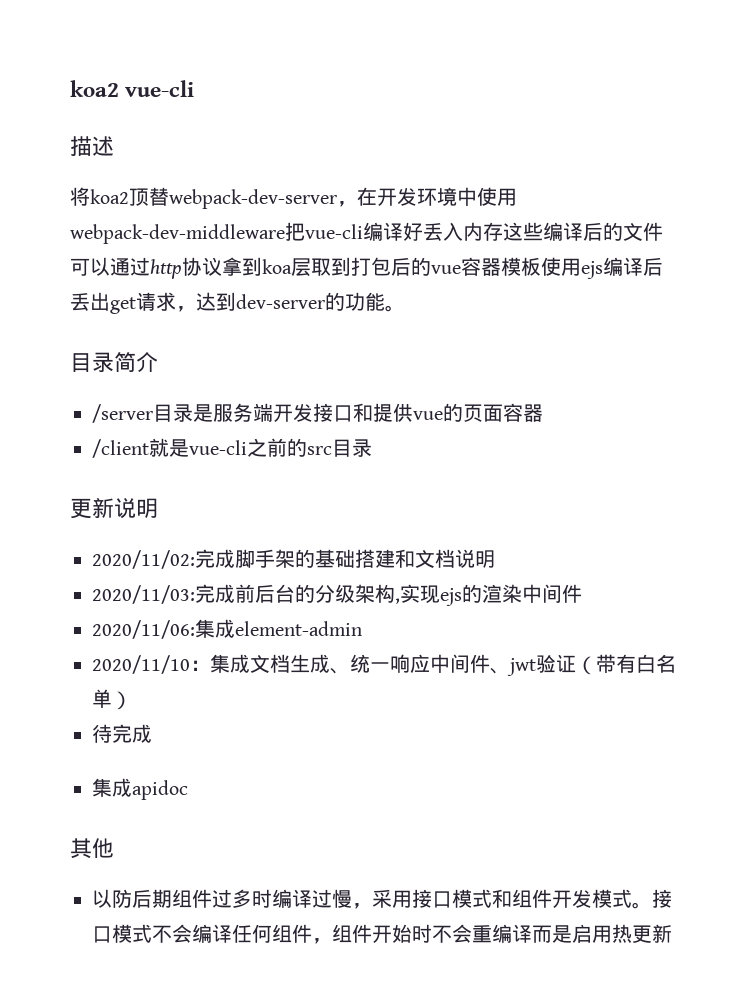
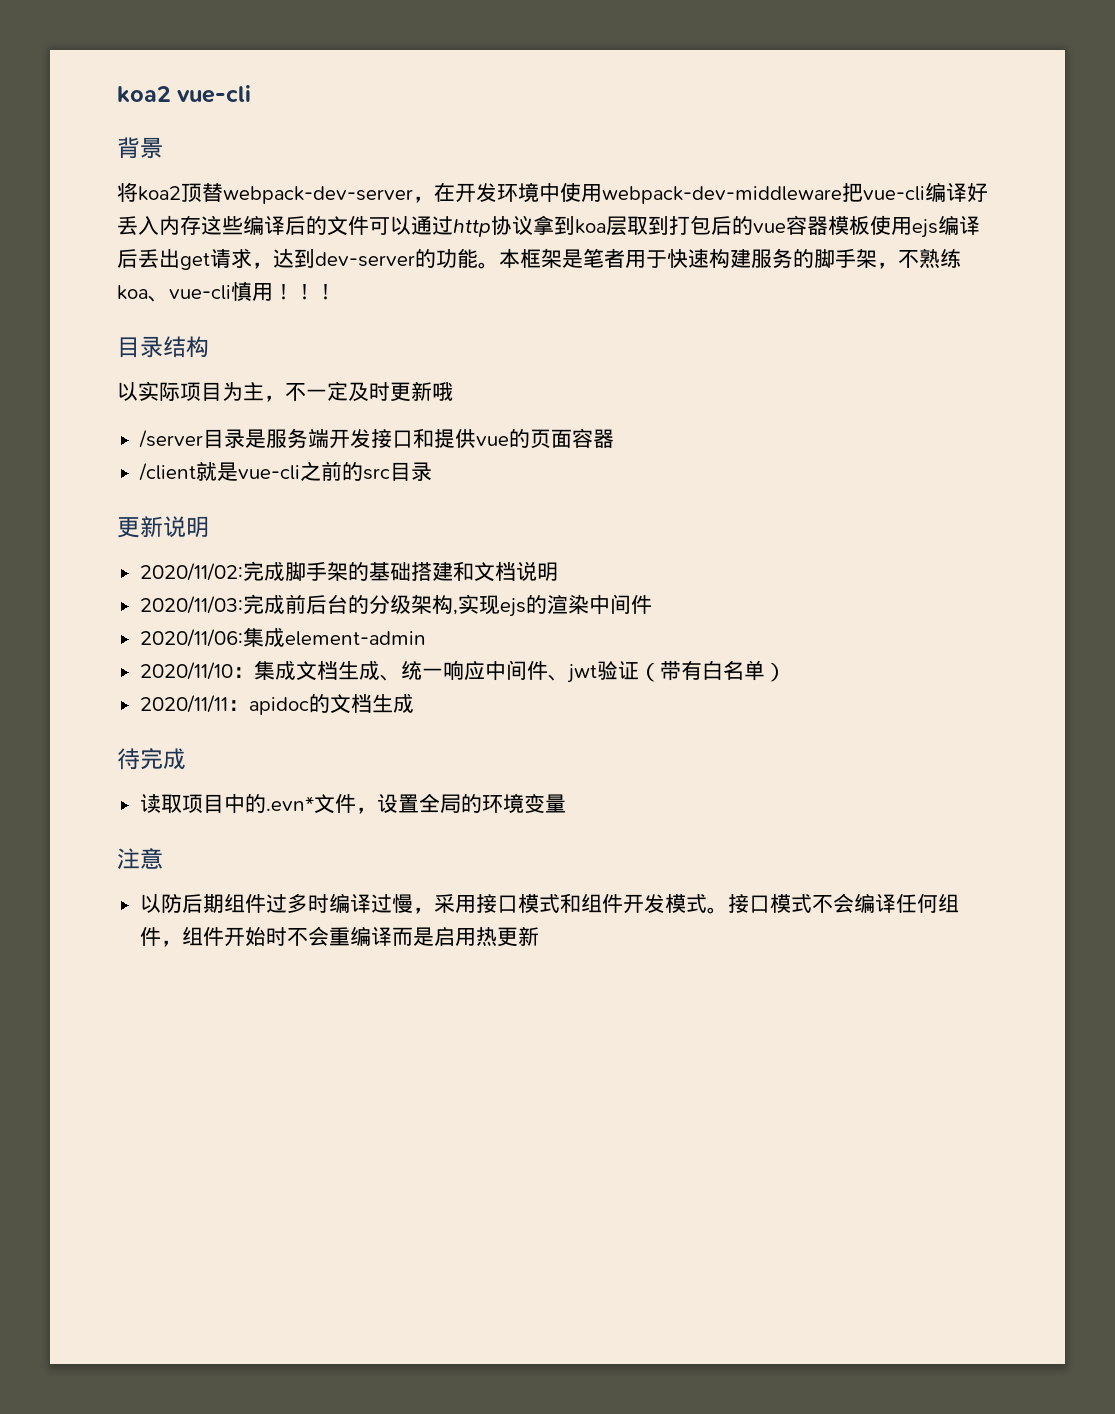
- 描述
+ 背景
- 将koa2顶替webpack-dev-server，在开发环境中使用webpack-dev-middleware把vue-cli编译好丢入内存这些编译后的文件可以通过http协议拿到koa层取到打包后的vue容器模板使用ejs编译后丢出get请求，达到dev-server的功能。
- 目录简介
+ 将koa2顶替webpack-dev-server，在开发环境中使用webpack-dev-middleware把vue-cli编译好丢入内存这些编译后的文件可以通过http协议拿到koa层取到打包后的vue容器模板使用ejs编译后丢出get请求，达到dev-server的功能。本框架是笔者用于快速构建服务的脚手架，不熟练koa、vue-cli慎用！！！
+ 目录结构
+ 以实际项目为主，不一定及时更新哦
+ 2020/11/11：apidoc的文档生成
  待完成
- 集成apidoc
- 其他
+ 读取项目中的.evn*文件，设置全局的环境变量
+ 注意

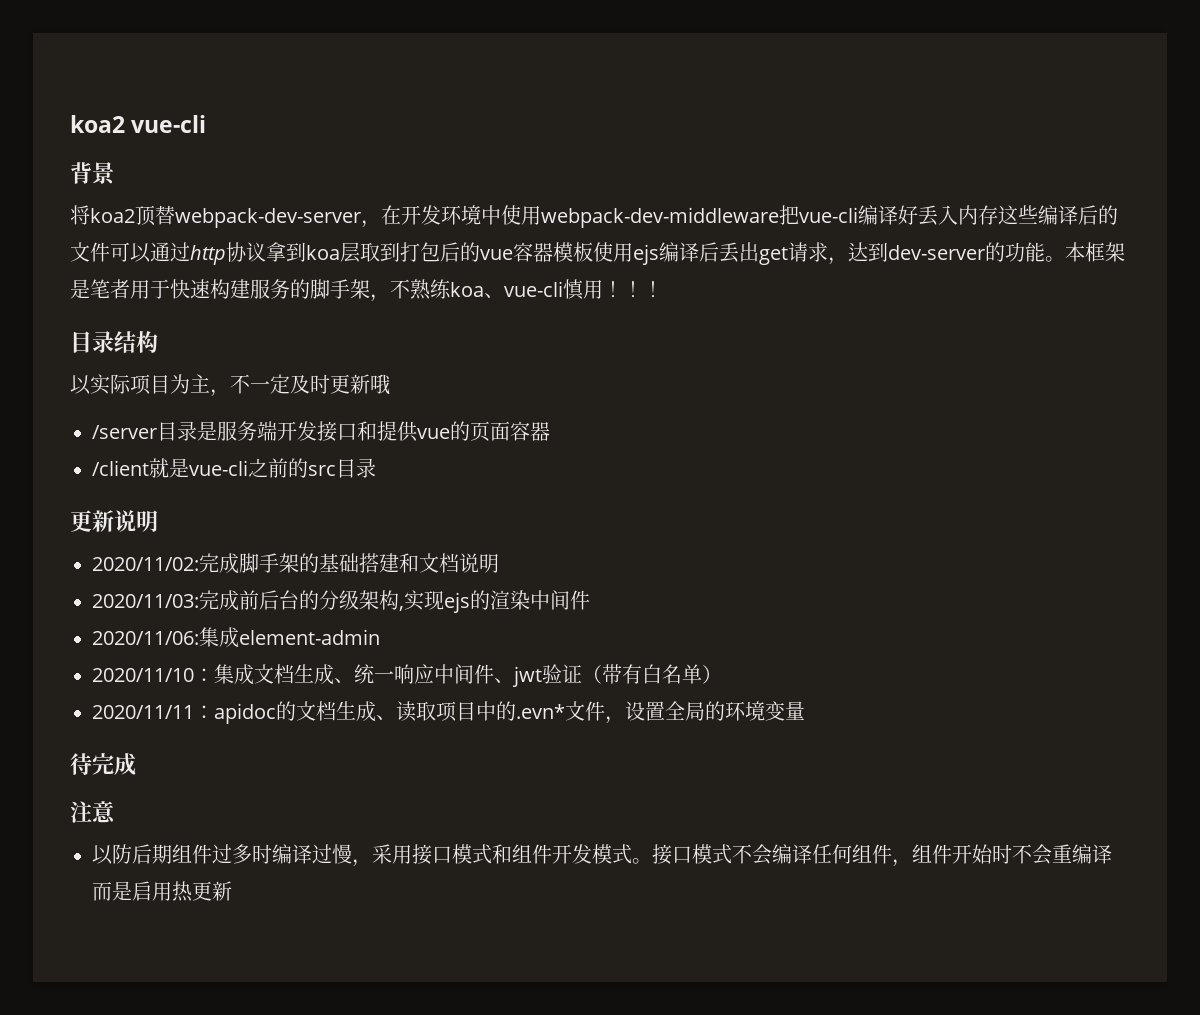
- 2020/11/11：apidoc的文档生成
- 待完成
- 读取项目中的.evn*文件，设置全局的环境变量
+ 2020/11/11：apidoc的文档生成、读取项目中的.evn*文件，设置全局的环境变量
+ 待完成

